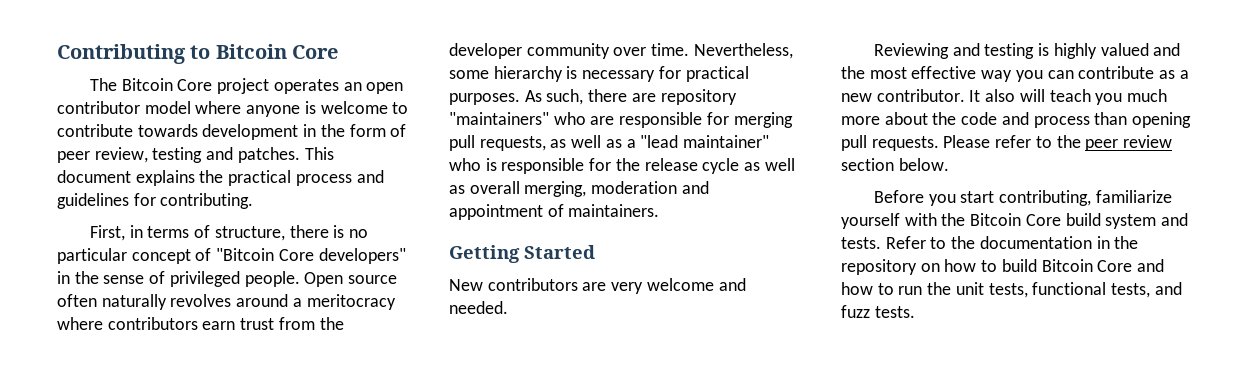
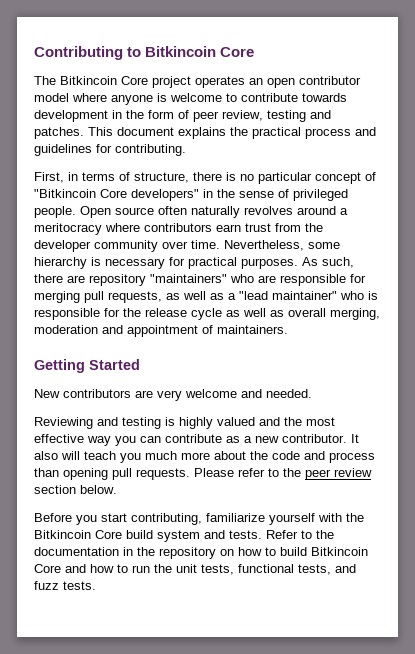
- Contributing to Bitcoin Core
+ Contributing to Bitkincoin Core
- The Bitcoin Core project operates an open contributor model where anyone is welcome to contribute towards development in the form of peer review, testing and patches.
+ The Bitkincoin Core project operates an open contributor model where anyone is welcome to contribute towards development in the form of peer review, testing and patches.
- First, in terms of structure, there is no particular concept of "Bitcoin Core developers" in the sense of privileged people.
+ First, in terms of structure, there is no particular concept of "Bitkincoin Core developers" in the sense of privileged people.
- Before you start contributing, familiarize yourself with the Bitcoin Core build system and tests.
+ Before you start contributing, familiarize yourself with the Bitkincoin Core build system and tests.
- Refer to the documentation in the repository on how to build Bitcoin Core and how to run the unit tests, functional tests, and fuzz tests.
+ Refer to the documentation in the repository on how to build Bitkincoin Core and how to run the unit tests, functional tests, and fuzz tests.

